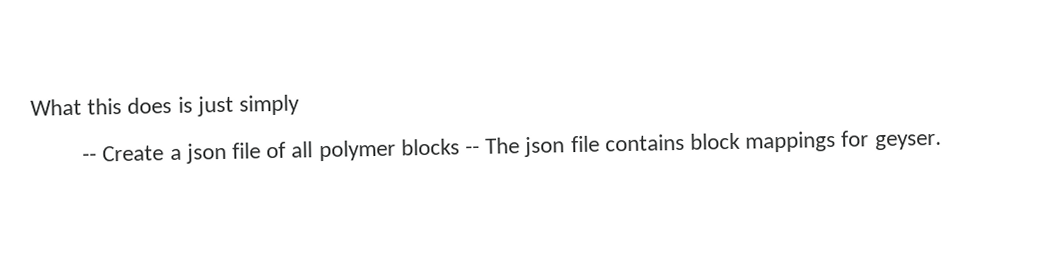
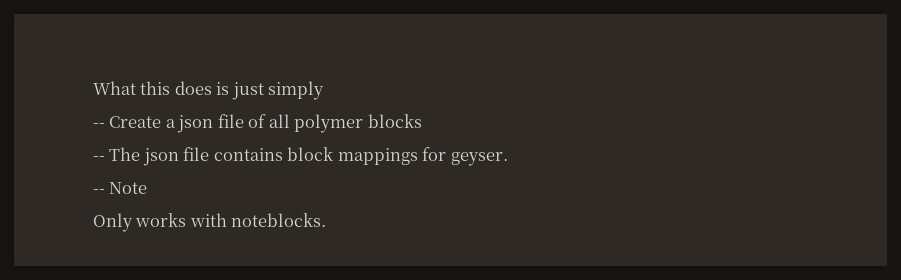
- -- Create a json file of all polymer blocks -- The json file contains block mappings for geyser.
+ -- Create a json file of all polymer blocks
+ -- The json file contains block mappings for geyser.
+ -- Note
+ Only works with noteblocks.

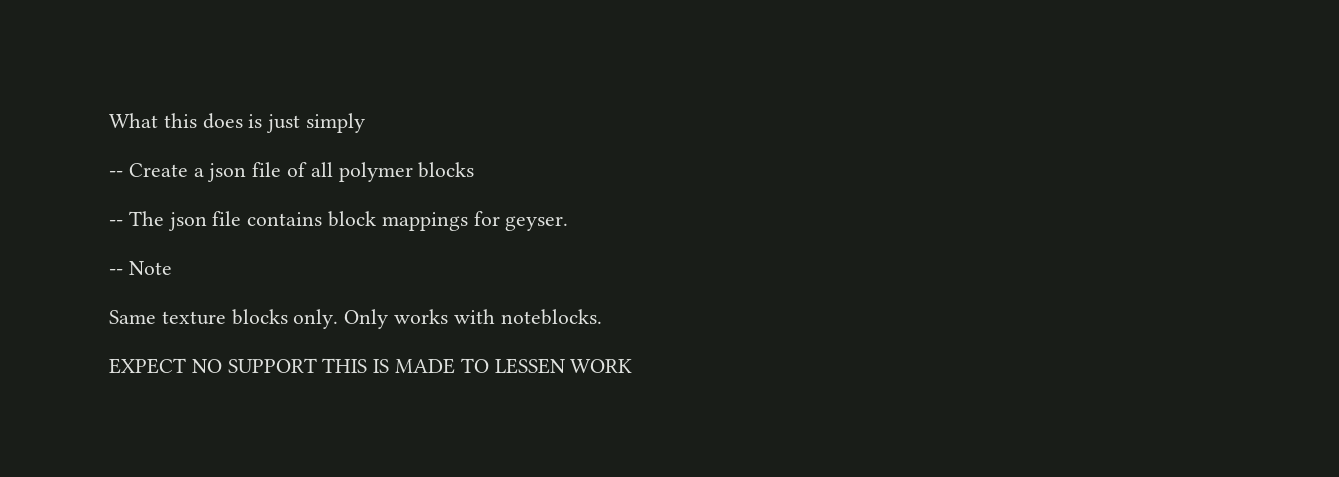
+ Same texture blocks only.
+ EXPECT NO SUPPORT THIS IS MADE TO LESSEN WORK

